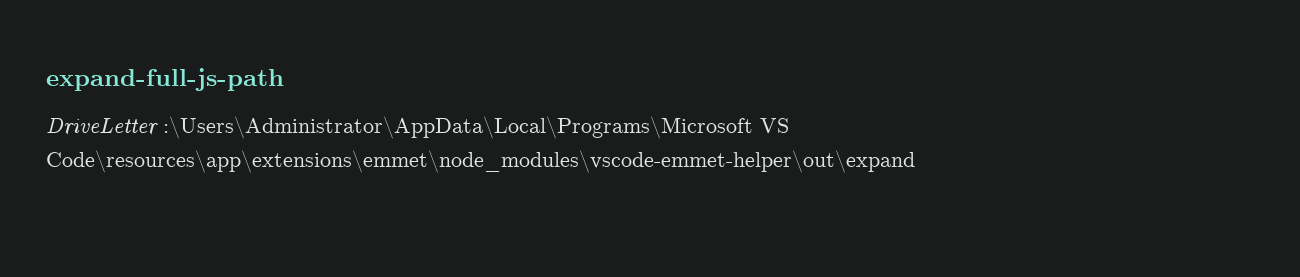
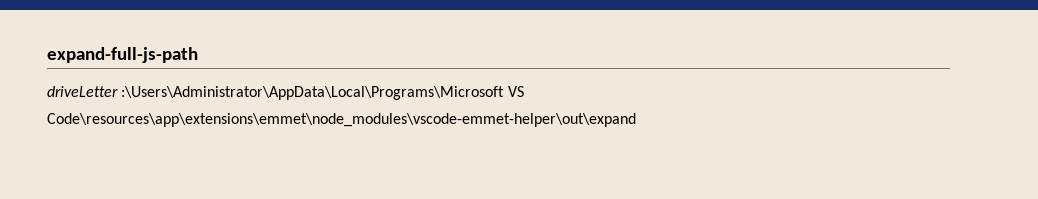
- DriveLetter :\Users\Administrator\AppData\Local\Programs\Microsoft VS Code\resources\app\extensions\emmet\node_modules\vscode-emmet-helper\out\expand
+ driveLetter :\Users\Administrator\AppData\Local\Programs\Microsoft VS Code\resources\app\extensions\emmet\node_modules\vscode-emmet-helper\out\expand

